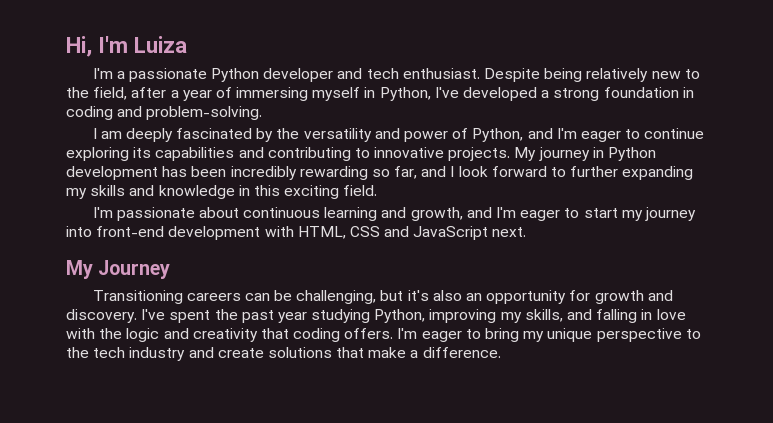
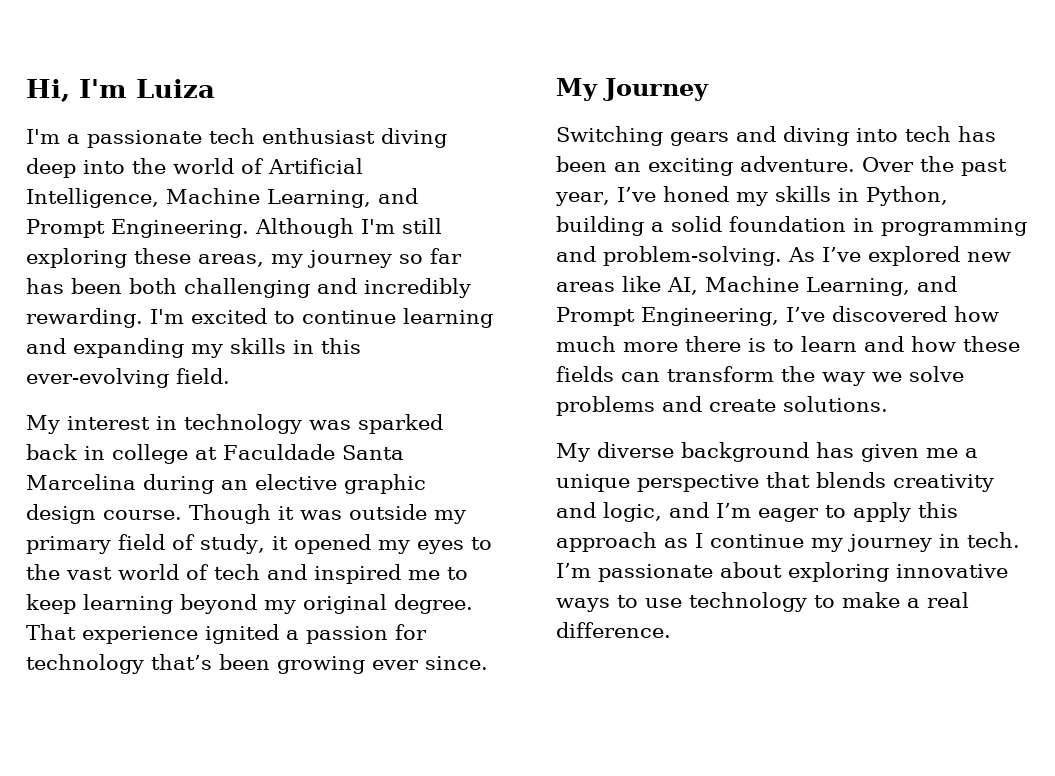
- I'm a passionate Python developer and tech enthusiast. Despite being relatively new to the field, after a year of immersing myself in Python, I've developed a strong foundation in coding and problem-solving.
- I am deeply fascinated by the versatility and power of Python, and I'm eager to continue exploring its capabilities and contributing to innovative projects. My journey in Python development has been incredibly rewarding so far, and I look forward to further expanding my skills and knowledge in this exciting field.
- I'm passionate about continuous learning and growth, and I'm eager to start my journey into front-end development with HTML, CSS and JavaScript next.
+ I'm a passionate tech enthusiast diving deep into the world of Artificial Intelligence, Machine Learning, and Prompt Engineering. Although I'm still exploring these areas, my journey so far has been both challenging and incredibly rewarding. I'm excited to continue learning and expanding my skills in this ever-evolving field.
+ My interest in technology was sparked back in college at Faculdade Santa Marcelina during an elective graphic design course. Though it was outside my primary field of study, it opened my eyes to the vast world of tech and inspired me to keep learning beyond my original degree. That experience ignited a passion for technology that’s been growing ever since.
  My Journey
- Transitioning careers can be challenging, but it's also an opportunity for growth and discovery. I've spent the past year studying Python, improving my skills, and falling in love with the logic and creativity that coding offers. I'm eager to bring my unique perspective to the tech industry and create solutions that make a difference.
+ Switching gears and diving into tech has been an exciting adventure. Over the past year, I’ve honed my skills in Python, building a solid foundation in programming and problem-solving. As I’ve explored new areas like AI, Machine Learning, and Prompt Engineering, I’ve discovered how much more there is to learn and how these fields can transform the way we solve problems and create solutions.
+ My diverse background has given me a unique perspective that blends creativity and logic, and I’m eager to apply this approach as I continue my journey in tech. I’m passionate about exploring innovative ways to use technology to make a real difference.

